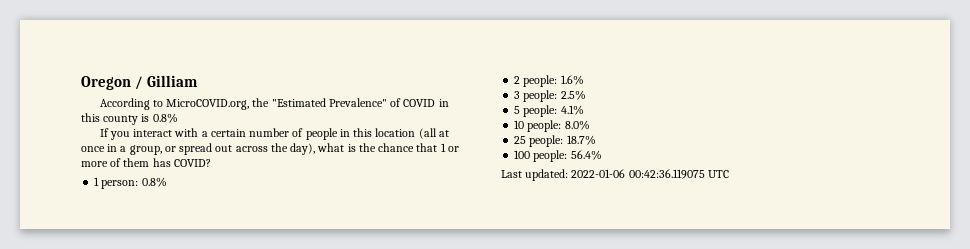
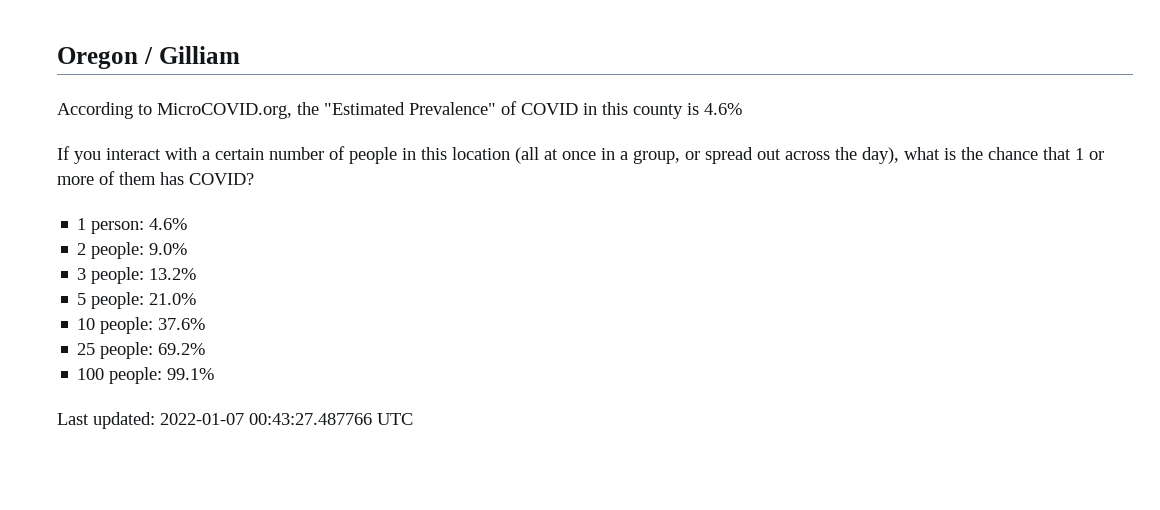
- According to MicroCOVID.org, the "Estimated Prevalence" of COVID in this county is 0.8%
+ According to MicroCOVID.org, the "Estimated Prevalence" of COVID in this county is 4.6%
- 1 person: 0.8%
+ 1 person: 4.6%
- 2 people: 1.6%
+ 2 people: 9.0%
- 3 people: 2.5%
+ 3 people: 13.2%
- 5 people: 4.1%
+ 5 people: 21.0%
- 10 people: 8.0%
+ 10 people: 37.6%
- 25 people: 18.7%
+ 25 people: 69.2%
- 100 people: 56.4%
+ 100 people: 99.1%
- Last updated: 2022-01-06 00:42:36.119075 UTC
+ Last updated: 2022-01-07 00:43:27.487766 UTC

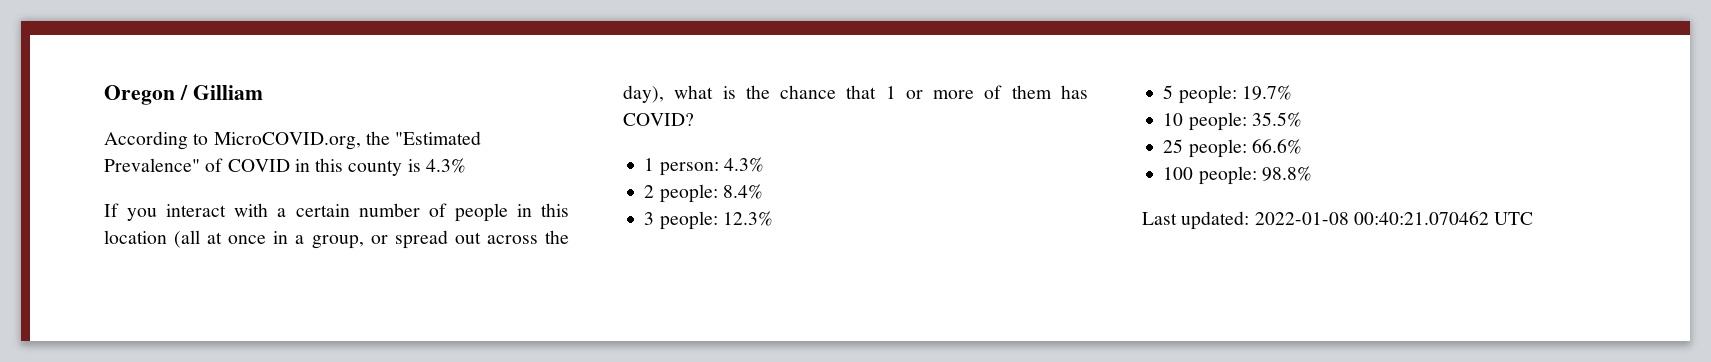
- According to MicroCOVID.org, the "Estimated Prevalence" of COVID in this county is 4.6%
+ According to MicroCOVID.org, the "Estimated Prevalence" of COVID in this county is 4.3%
- 1 person: 4.6%
+ 1 person: 4.3%
- 2 people: 9.0%
+ 2 people: 8.4%
- 3 people: 13.2%
+ 3 people: 12.3%
- 5 people: 21.0%
+ 5 people: 19.7%
- 10 people: 37.6%
+ 10 people: 35.5%
- 25 people: 69.2%
+ 25 people: 66.6%
- 100 people: 99.1%
+ 100 people: 98.8%
- Last updated: 2022-01-07 00:43:27.487766 UTC
+ Last updated: 2022-01-08 00:40:21.070462 UTC

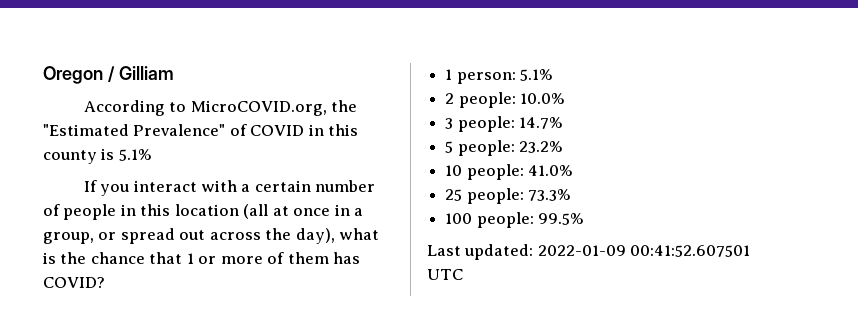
- According to MicroCOVID.org, the "Estimated Prevalence" of COVID in this county is 4.3%
+ According to MicroCOVID.org, the "Estimated Prevalence" of COVID in this county is 5.1%
- 1 person: 4.3%
+ 1 person: 5.1%
- 2 people: 8.4%
+ 2 people: 10.0%
- 3 people: 12.3%
+ 3 people: 14.7%
- 5 people: 19.7%
+ 5 people: 23.2%
- 10 people: 35.5%
+ 10 people: 41.0%
- 25 people: 66.6%
+ 25 people: 73.3%
- 100 people: 98.8%
+ 100 people: 99.5%
- Last updated: 2022-01-08 00:40:21.070462 UTC
+ Last updated: 2022-01-09 00:41:52.607501 UTC

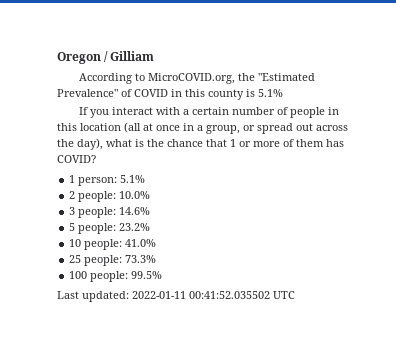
- 3 people: 14.7%
+ 3 people: 14.6%
- Last updated: 2022-01-09 00:41:52.607501 UTC
+ Last updated: 2022-01-11 00:41:52.035502 UTC

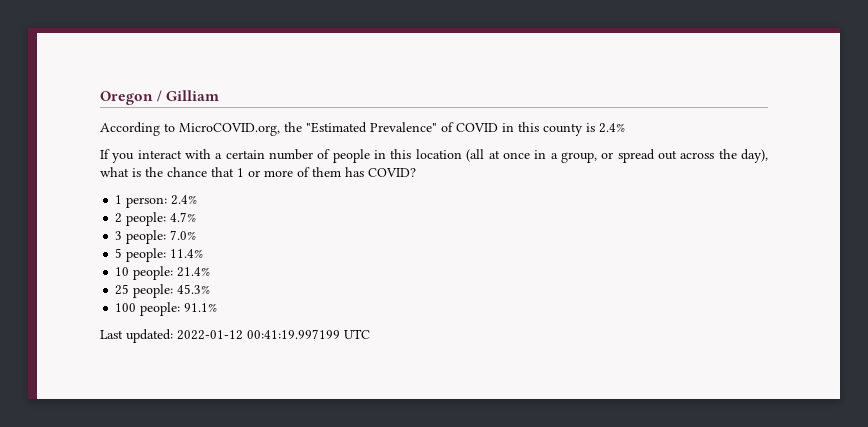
- According to MicroCOVID.org, the "Estimated Prevalence" of COVID in this county is 5.1%
+ According to MicroCOVID.org, the "Estimated Prevalence" of COVID in this county is 2.4%
- 1 person: 5.1%
+ 1 person: 2.4%
- 2 people: 10.0%
+ 2 people: 4.7%
- 3 people: 14.6%
+ 3 people: 7.0%
- 5 people: 23.2%
+ 5 people: 11.4%
- 10 people: 41.0%
+ 10 people: 21.4%
- 25 people: 73.3%
+ 25 people: 45.3%
- 100 people: 99.5%
+ 100 people: 91.1%
- Last updated: 2022-01-11 00:41:52.035502 UTC
+ Last updated: 2022-01-12 00:41:19.997199 UTC

